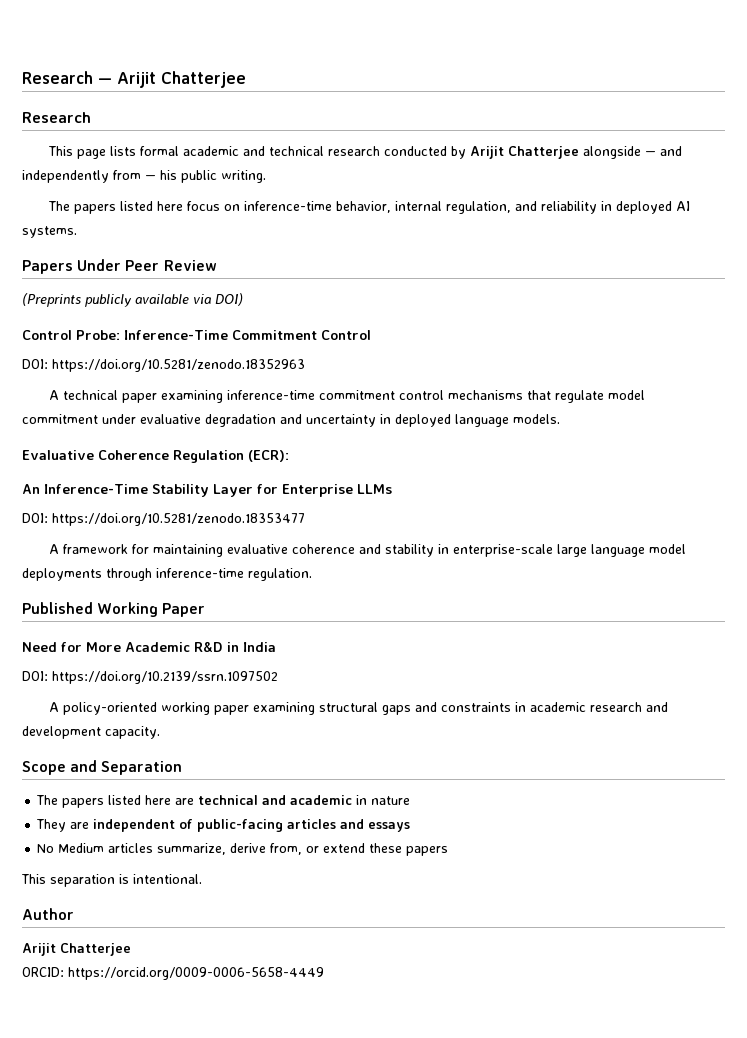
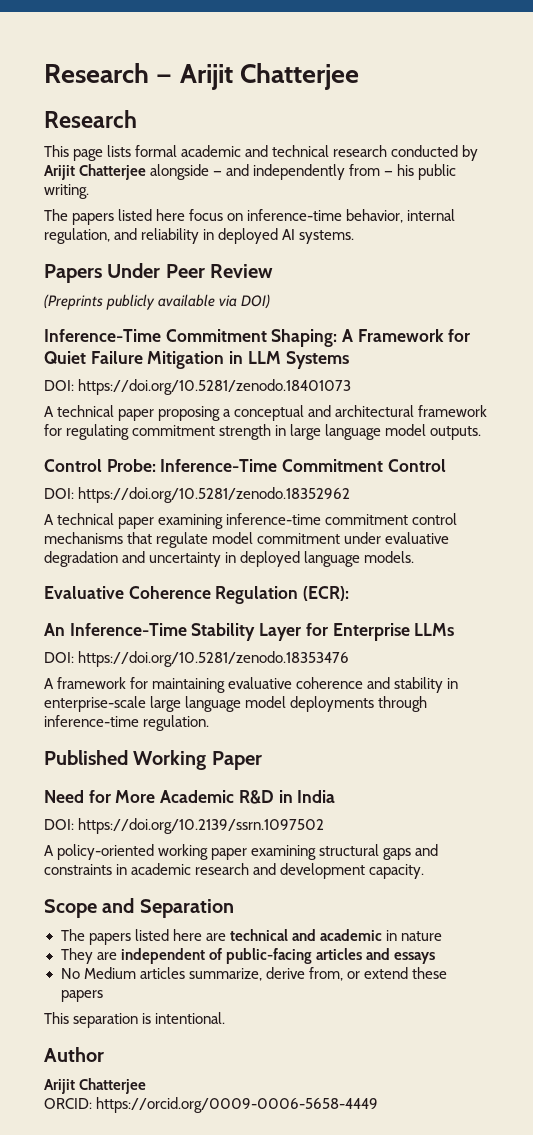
+ Inference-Time Commitment Shaping: A Framework for Quiet Failure Mitigation in LLM Systems
+ DOI: https://doi.org/10.5281/zenodo.18401073
+ A technical paper proposing a conceptual and architectural framework for regulating commitment strength in large language model outputs.
- DOI: https://doi.org/10.5281/zenodo.18352963
+ DOI: https://doi.org/10.5281/zenodo.18352962
- DOI: https://doi.org/10.5281/zenodo.18353477
+ DOI: https://doi.org/10.5281/zenodo.18353476

